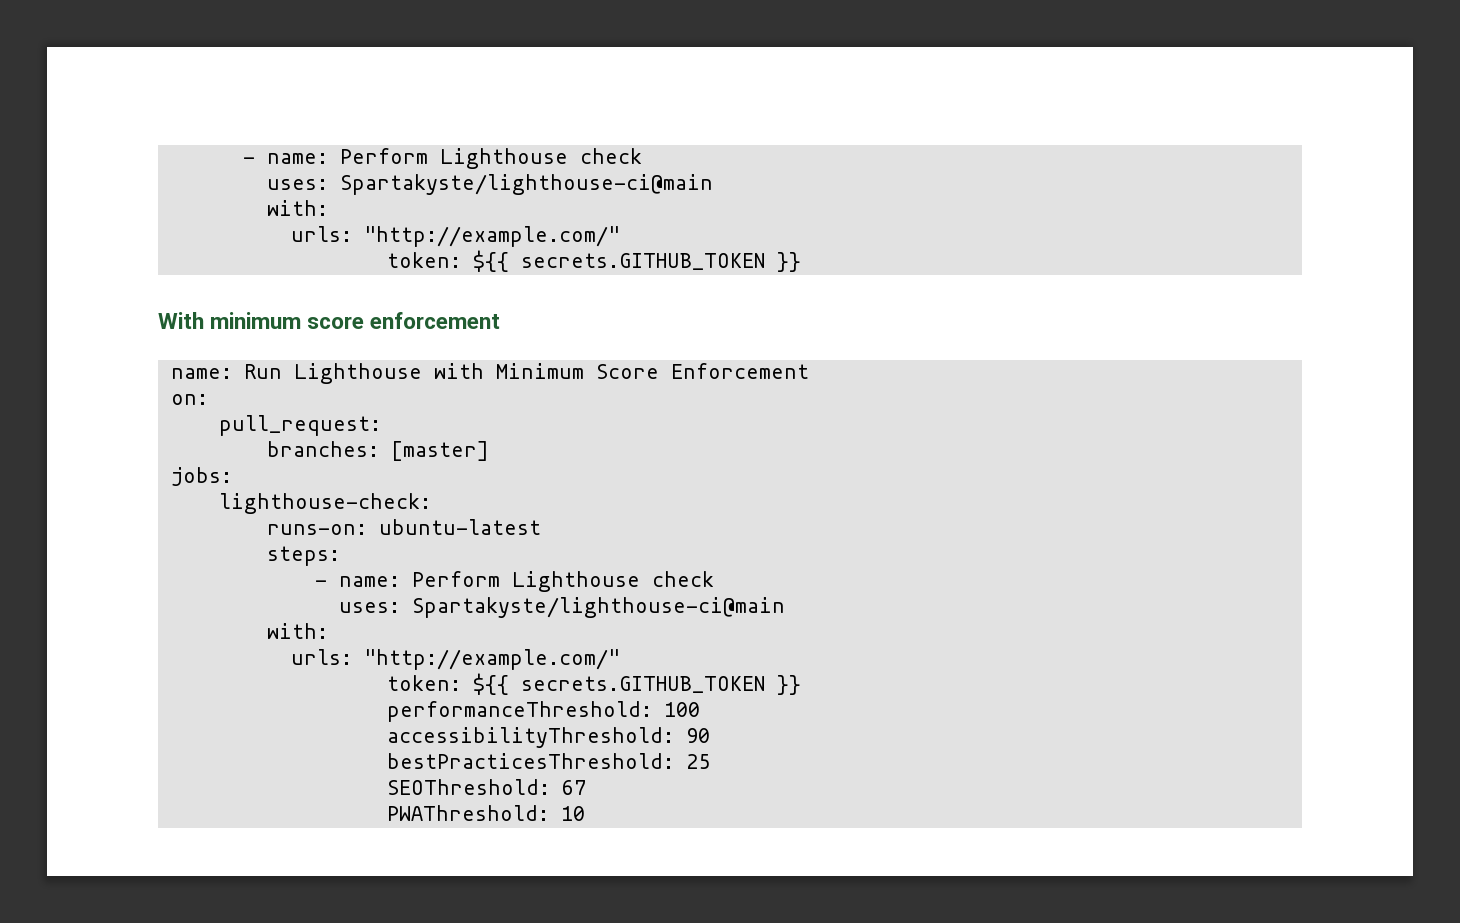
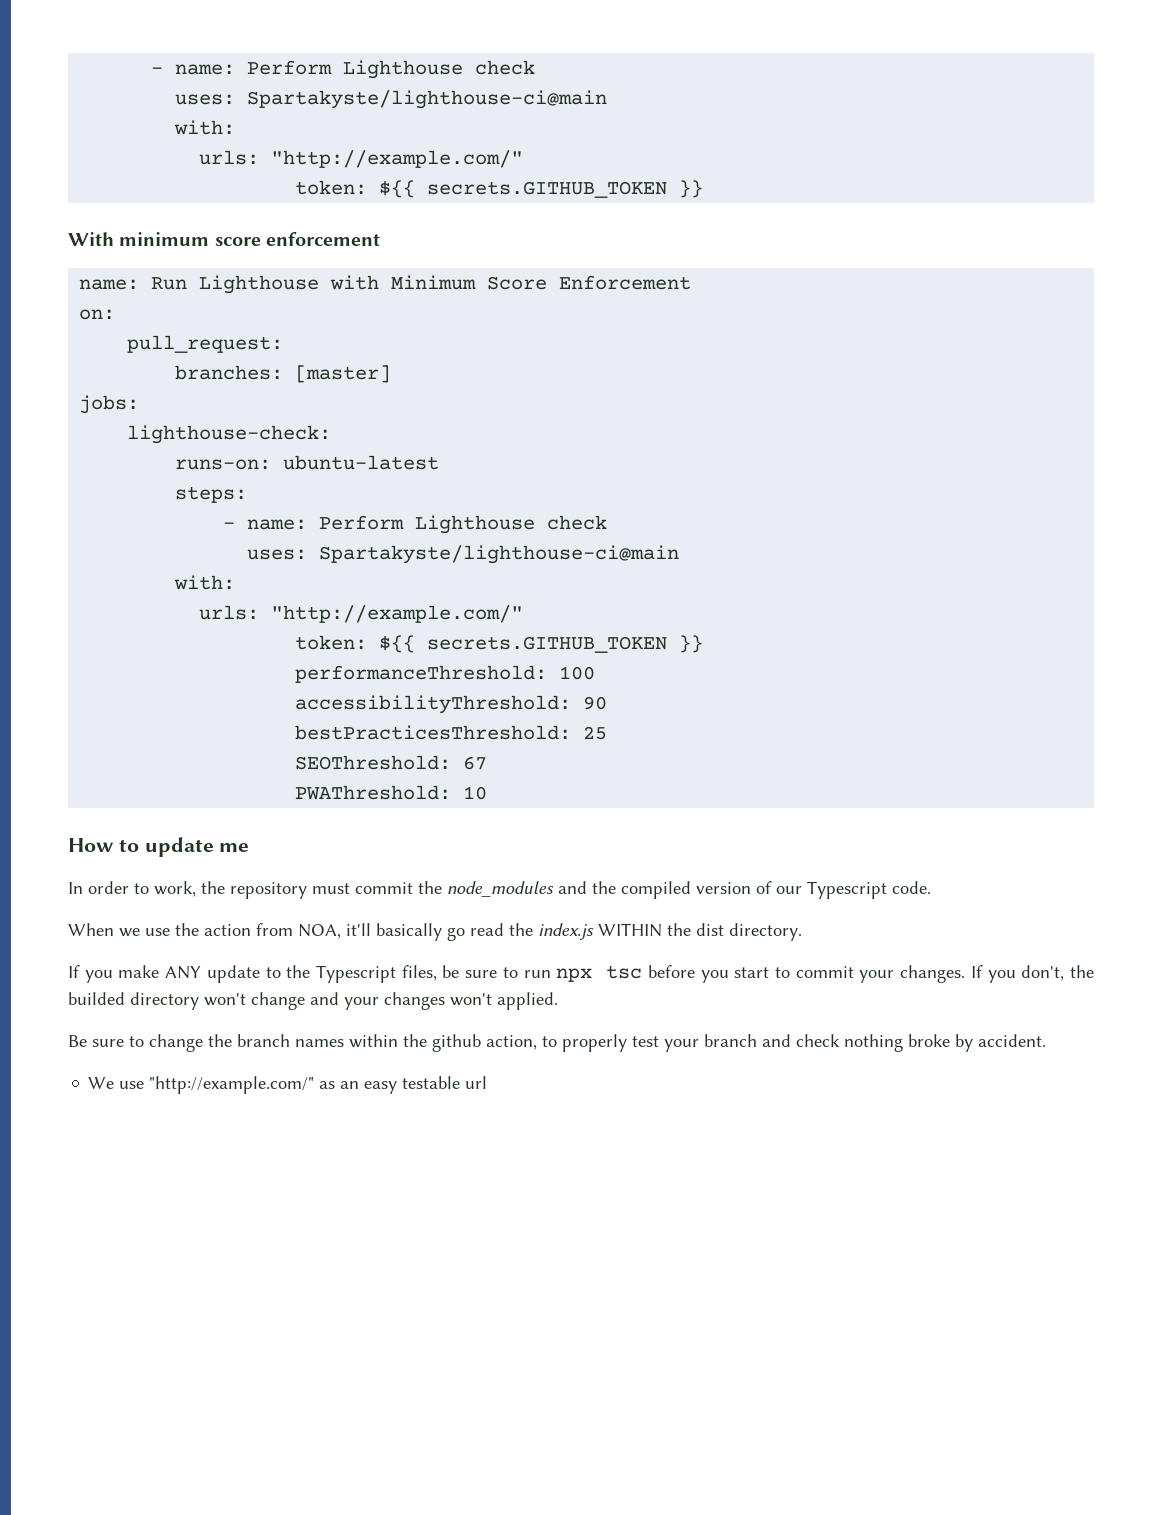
+ How to update me
+ In order to work, the repository must commit the node_modules and the compiled version of our Typescript code.
+ When we use the action from NOA, it'll basically go read the index.js WITHIN the dist directory.
+ If you make ANY update to the Typescript files, be sure to run npx tsc before you start to commit your changes. If you don't, the builded directory won't change and your changes won't applied.
+ Be sure to change the branch names within the github action, to properly test your branch and check nothing broke by accident.
+ We use "http://example.com/" as an easy testable url

